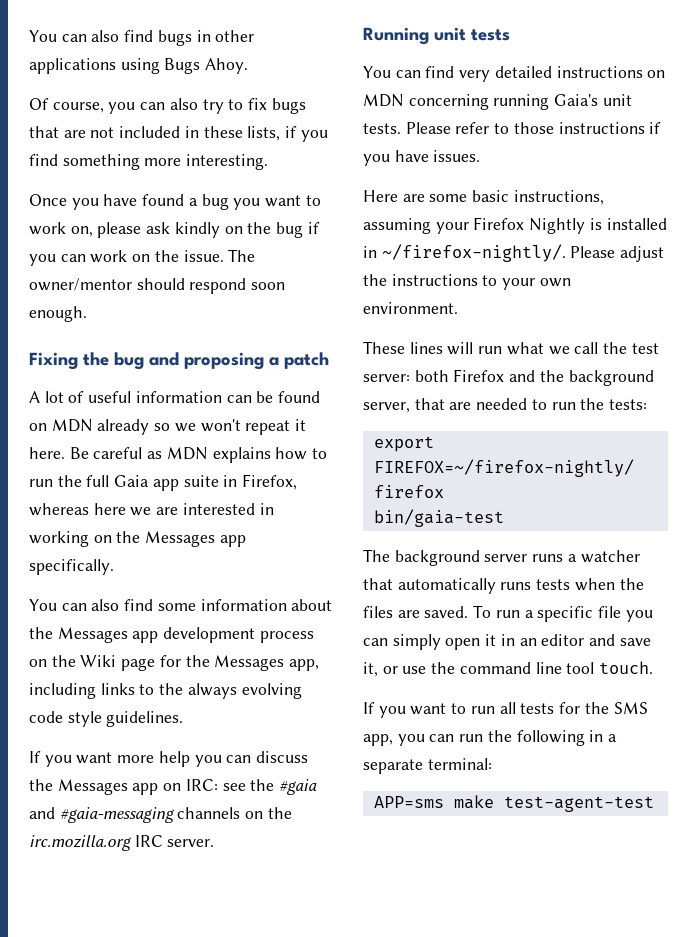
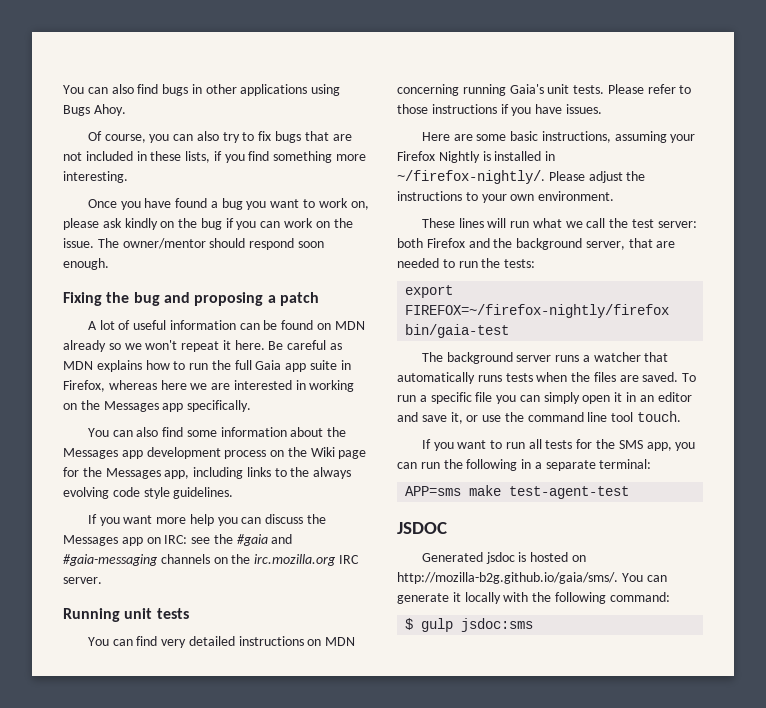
+ JSDOC
+ Generated jsdoc is hosted on http://mozilla-b2g.github.io/gaia/sms/. You can generate it locally with the following command:
+ $ gulp jsdoc:sms

